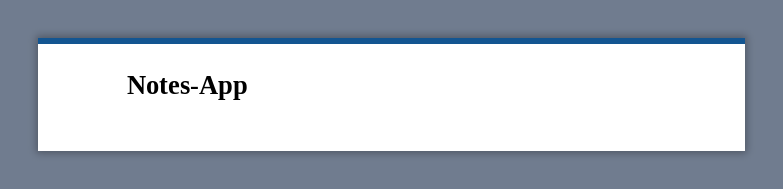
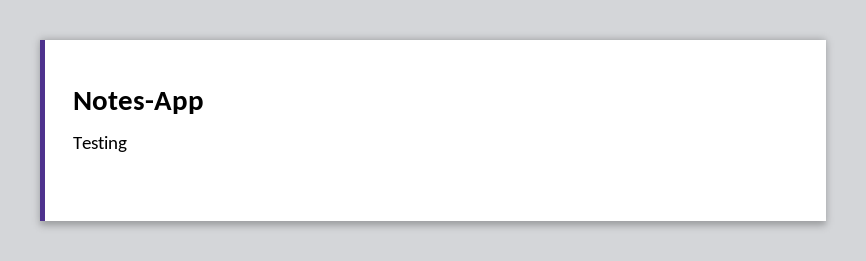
+ Testing

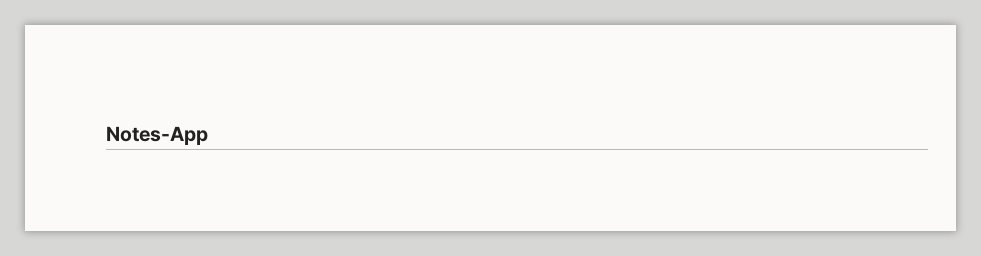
- Testing

